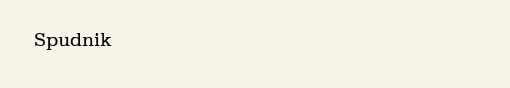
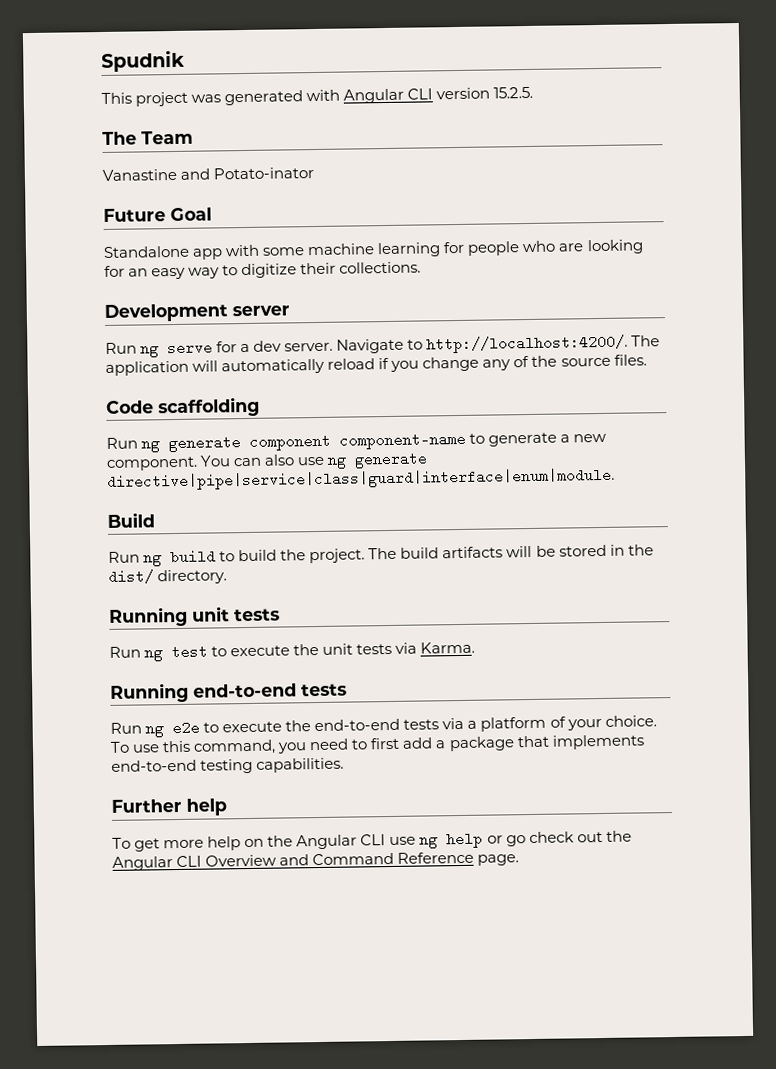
+ This project was generated with Angular CLI version 15.2.5.
+ The Team
+ Vanastine and Potato-inator
+ Future Goal
+ Standalone app with some machine learning for people who are looking for an easy way to digitize their collections.
+ Development server
+ Run ng serve for a dev server. Navigate to http://localhost:4200/. The application will automatically reload if you change any of the source files.
+ Code scaffolding
+ Run ng generate component component-name to generate a new component. You can also use ng generate directive|pipe|service|class|guard|interface|enum|module.
+ Build
+ Run ng build to build the project. The build artifacts will be stored in the dist/ directory.
+ Running unit tests
+ Run ng test to execute the unit tests via Karma.
+ Running end-to-end tests
+ Run ng e2e to execute the end-to-end tests via a platform of your choice. To use this command, you need to first add a package that implements end-to-end testing capabilities.
+ Further help
+ To get more help on the Angular CLI use ng help or go check out the Angular CLI Overview and Command Reference page.

